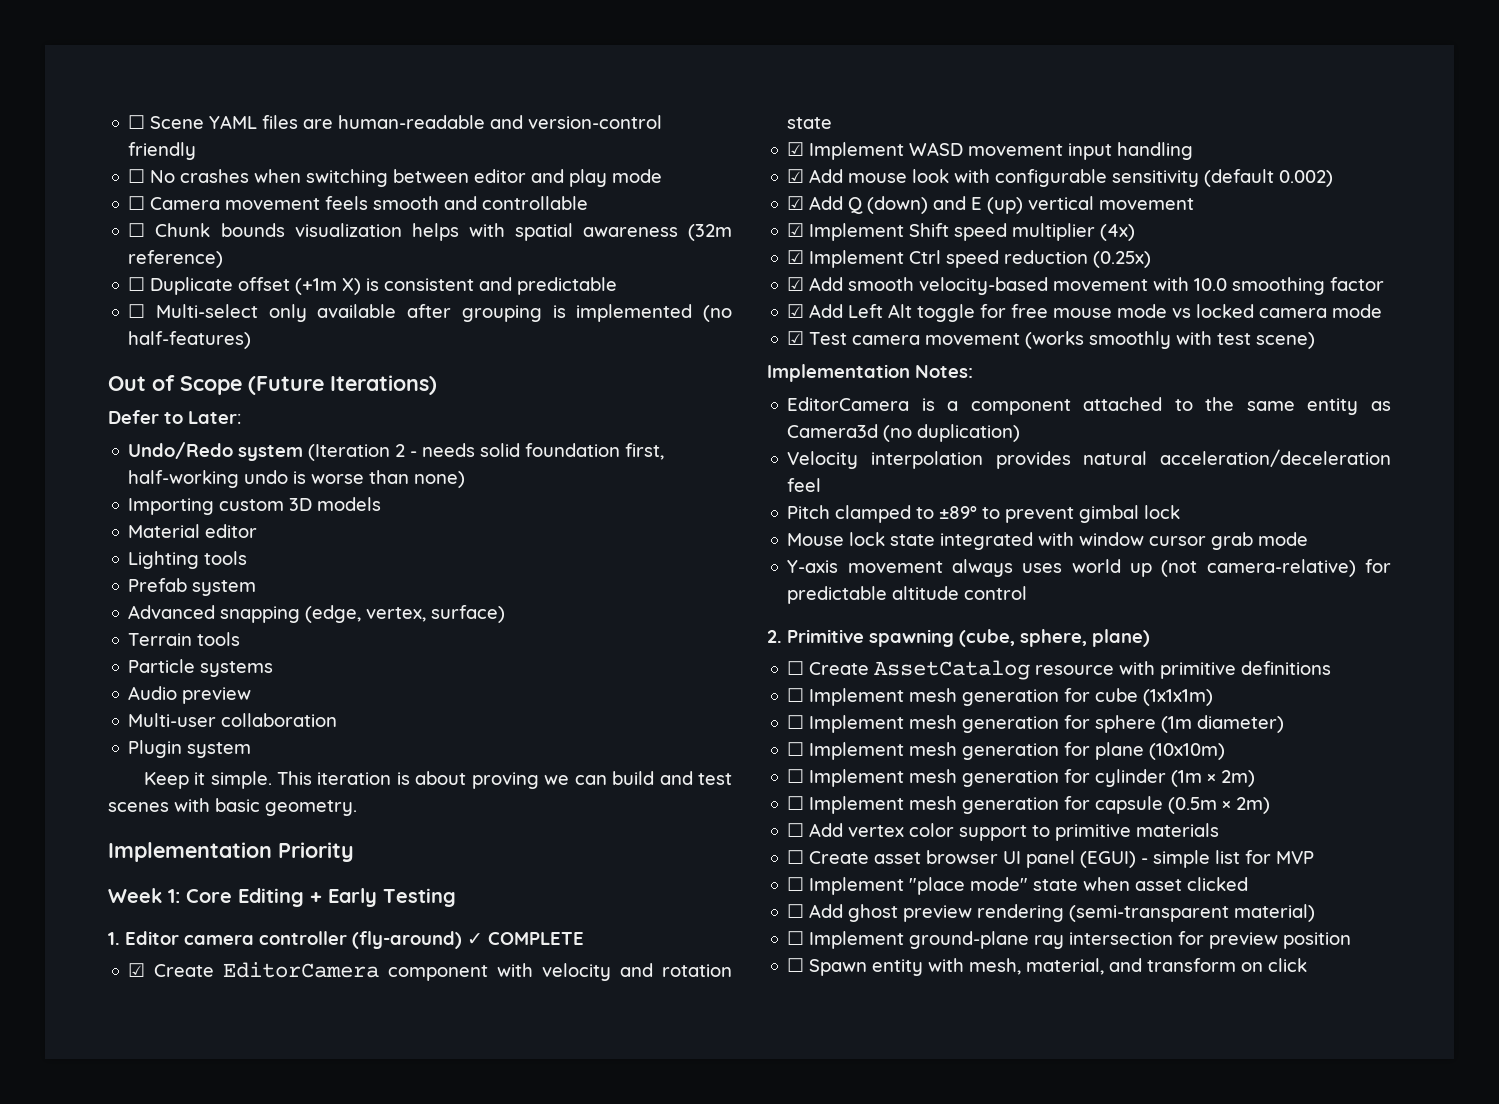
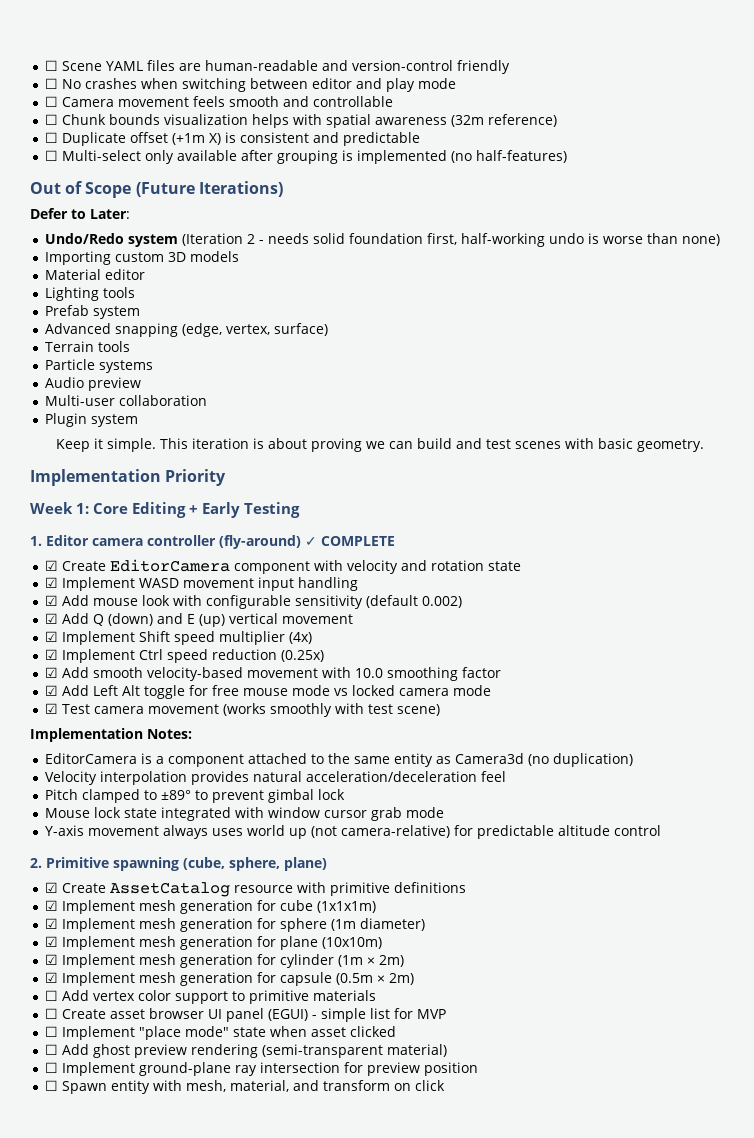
- ☐ Create AssetCatalog resource with primitive definitions
+ ☑ Create AssetCatalog resource with primitive definitions
- ☐ Implement mesh generation for cube (1x1x1m)
+ ☑ Implement mesh generation for cube (1x1x1m)
- ☐ Implement mesh generation for sphere (1m diameter)
+ ☑ Implement mesh generation for sphere (1m diameter)
- ☐ Implement mesh generation for plane (10x10m)
+ ☑ Implement mesh generation for plane (10x10m)
- ☐ Implement mesh generation for cylinder (1m × 2m)
+ ☑ Implement mesh generation for cylinder (1m × 2m)
- ☐ Implement mesh generation for capsule (0.5m × 2m)
+ ☑ Implement mesh generation for capsule (0.5m × 2m)

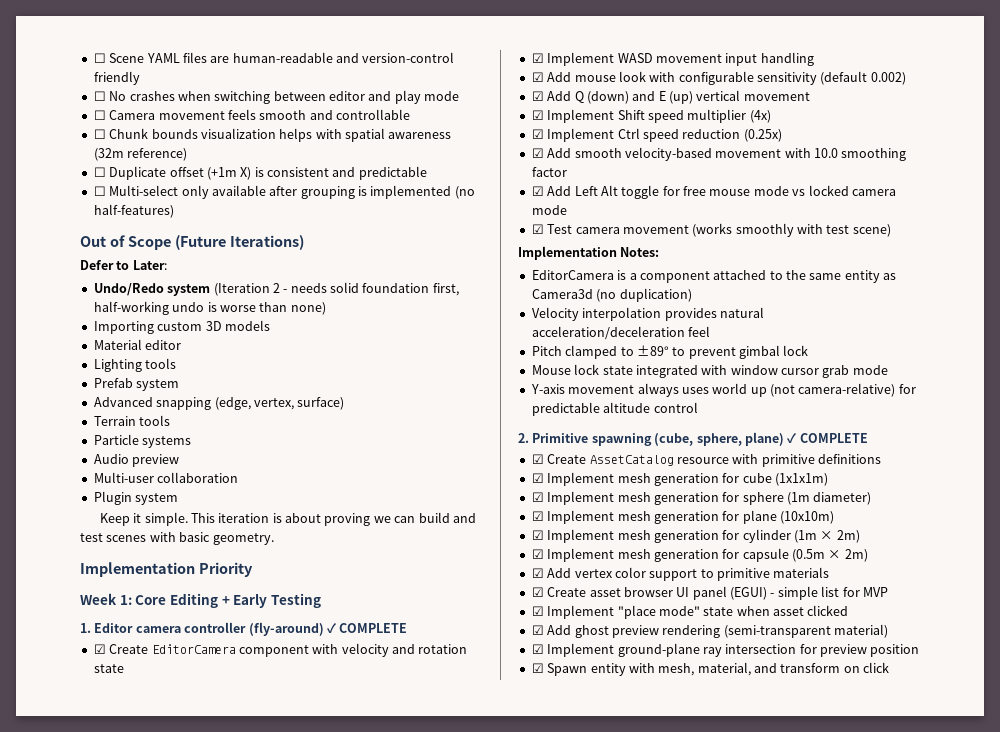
- 2. Primitive spawning (cube, sphere, plane)
+ 2. Primitive spawning (cube, sphere, plane) ✓ COMPLETE
- ☐ Add vertex color support to primitive materials
+ ☑ Add vertex color support to primitive materials
- ☐ Create asset browser UI panel (EGUI) - simple list for MVP
+ ☑ Create asset browser UI panel (EGUI) - simple list for MVP
- ☐ Implement "place mode" state when asset clicked
+ ☑ Implement "place mode" state when asset clicked
- ☐ Add ghost preview rendering (semi-transparent material)
+ ☑ Add ghost preview rendering (semi-transparent material)
- ☐ Implement ground-plane ray intersection for preview position
+ ☑ Implement ground-plane ray intersection for preview position
- ☐ Spawn entity with mesh, material, and transform on click
+ ☑ Spawn entity with mesh, material, and transform on click

